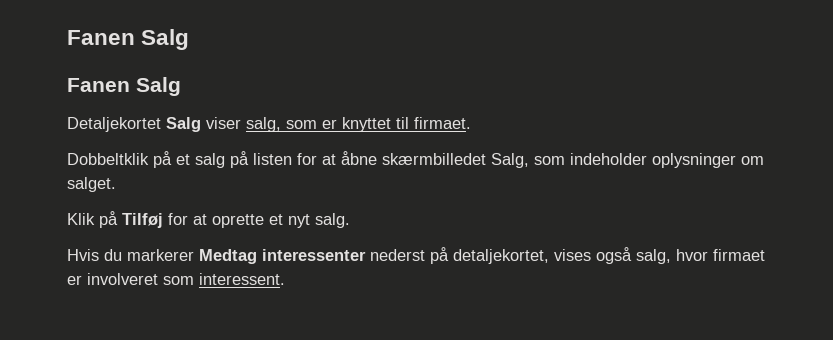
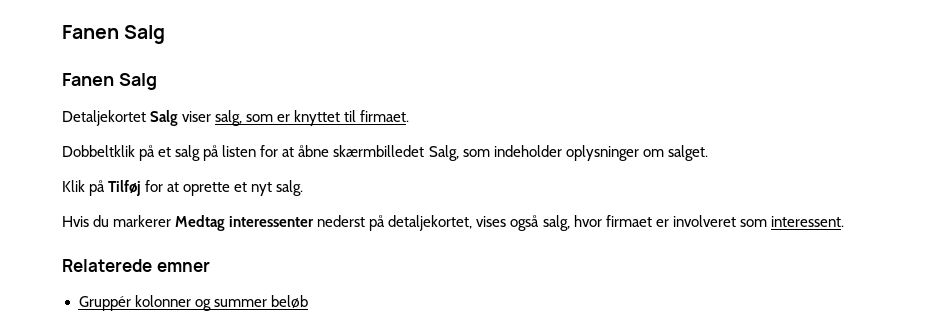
+ Relaterede emner
+ Gruppér kolonner og summer beløb

